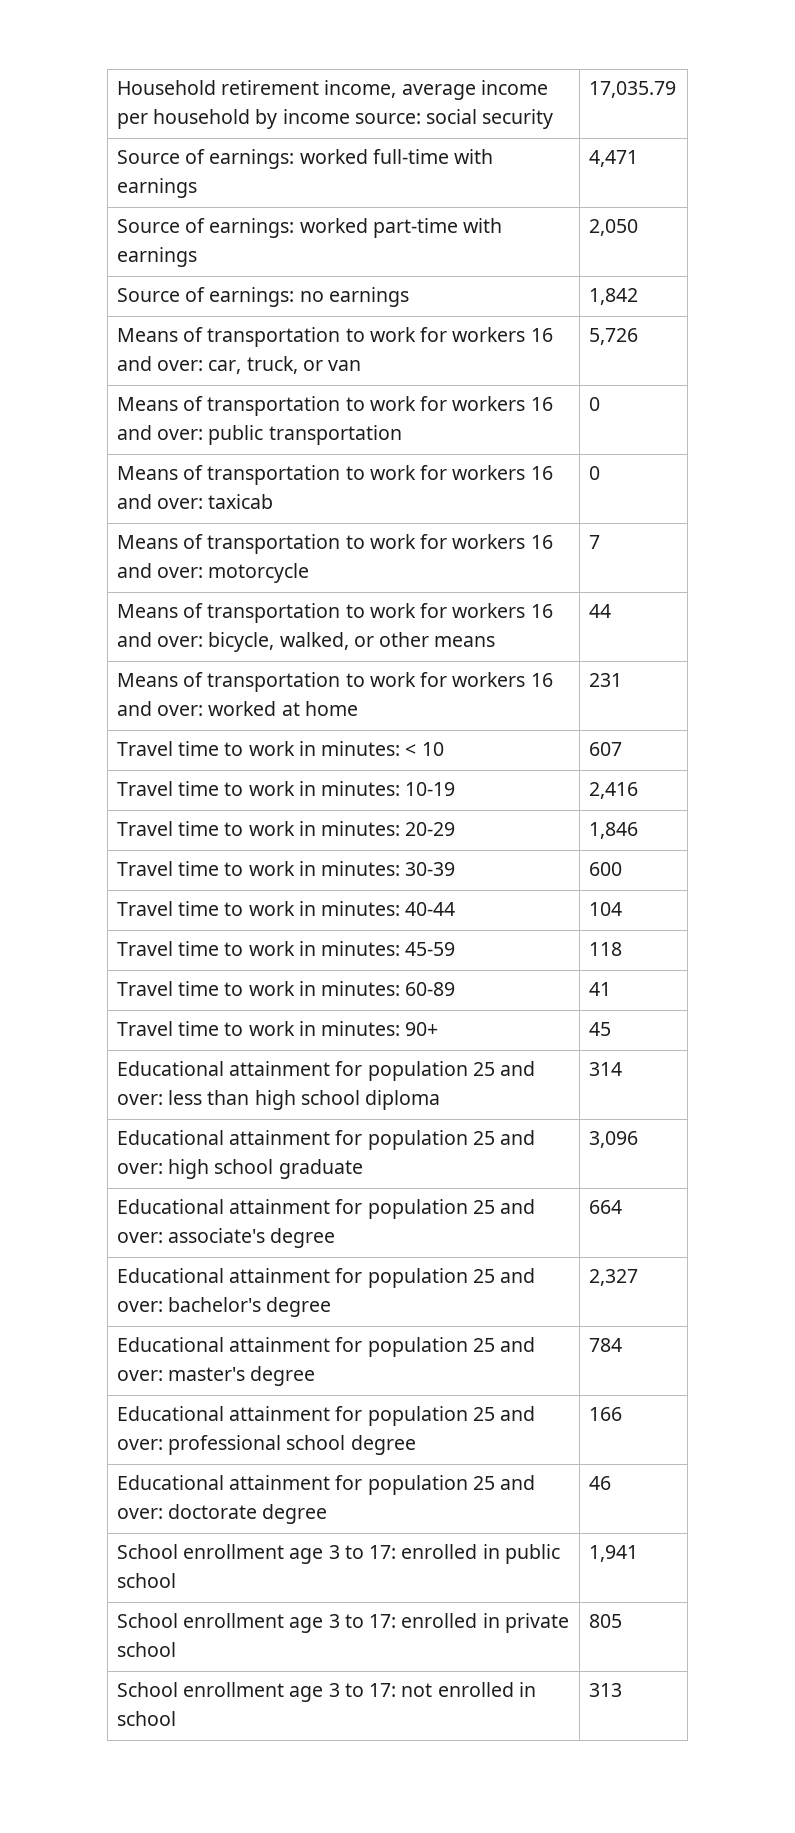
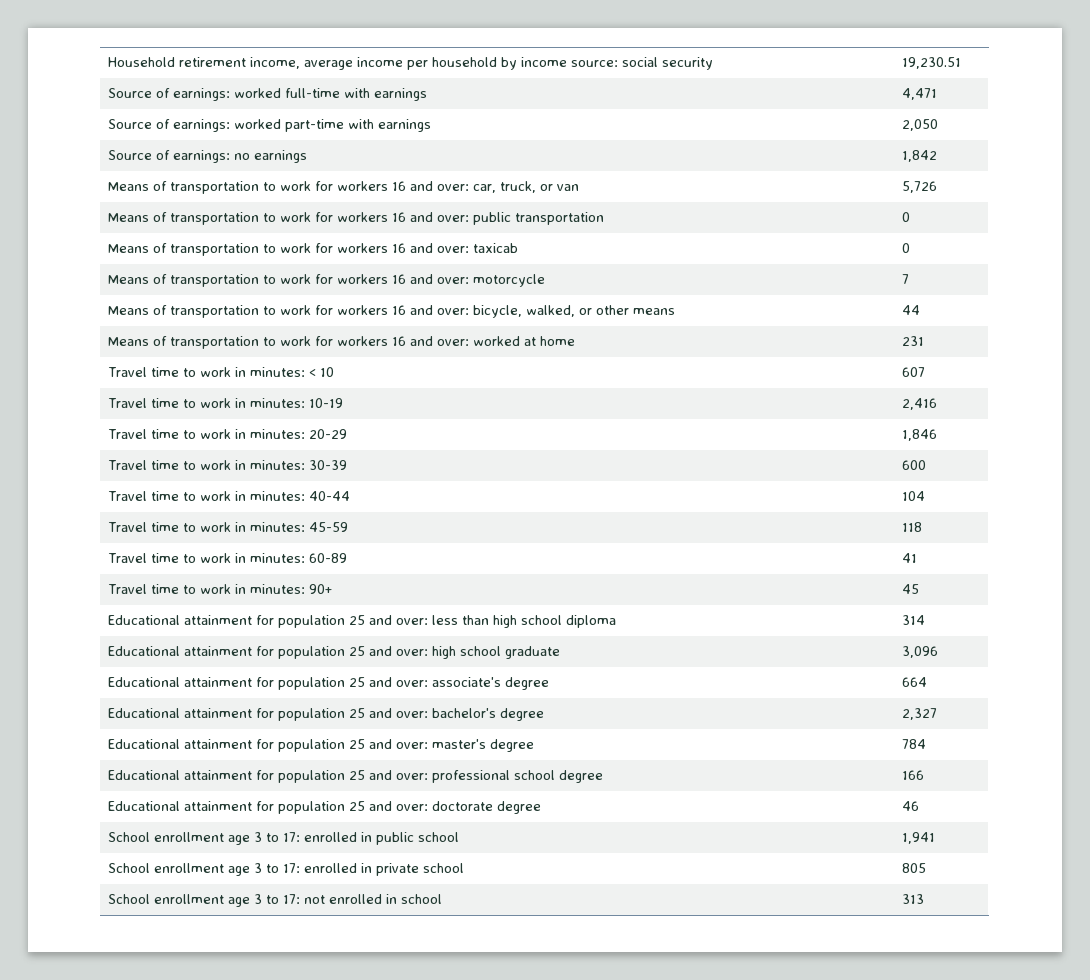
- Household retirement income, average income per household by income source: social security | 17,035.79
+ Household retirement income, average income per household by income source: social security | 19,230.51

